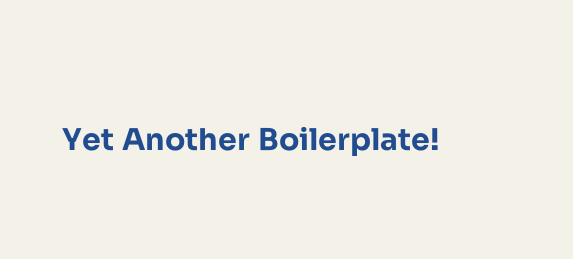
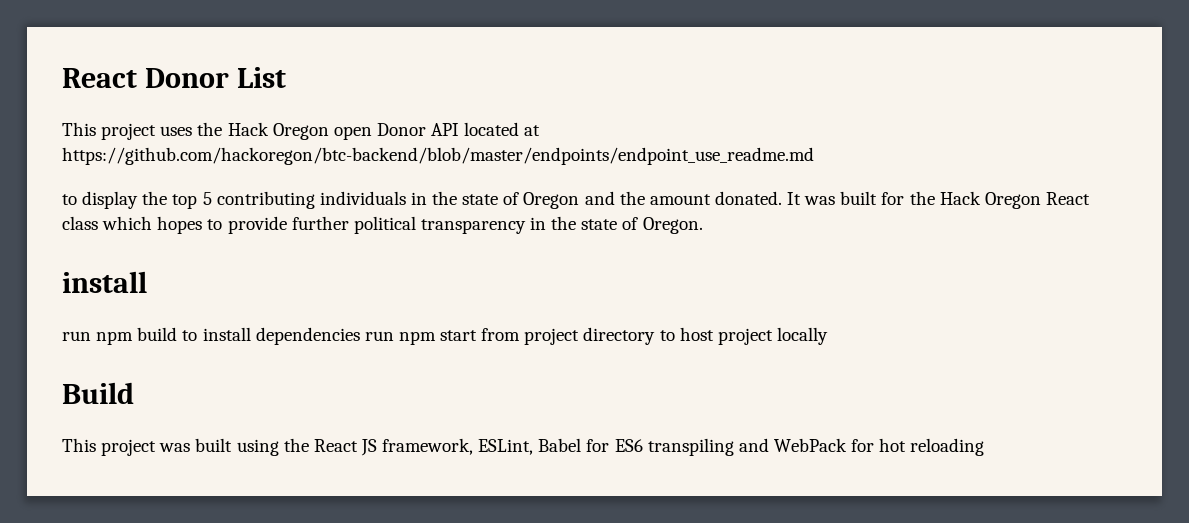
- Yet Another Boilerplate!
+ React Donor List
+ This project uses the Hack Oregon open Donor API located at https://github.com/hackoregon/btc-backend/blob/master/endpoints/endpoint_use_readme.md
+ to display the top 5 contributing individuals in the state of Oregon and the amount donated. It was built for the Hack Oregon React class which hopes to provide further political transparency in the state of Oregon.
+ install
+ run npm build to install dependencies run npm start from project directory to host project locally
+ Build
+ This project was built using the React JS framework, ESLint, Babel for ES6 transpiling and WebPack for hot reloading

